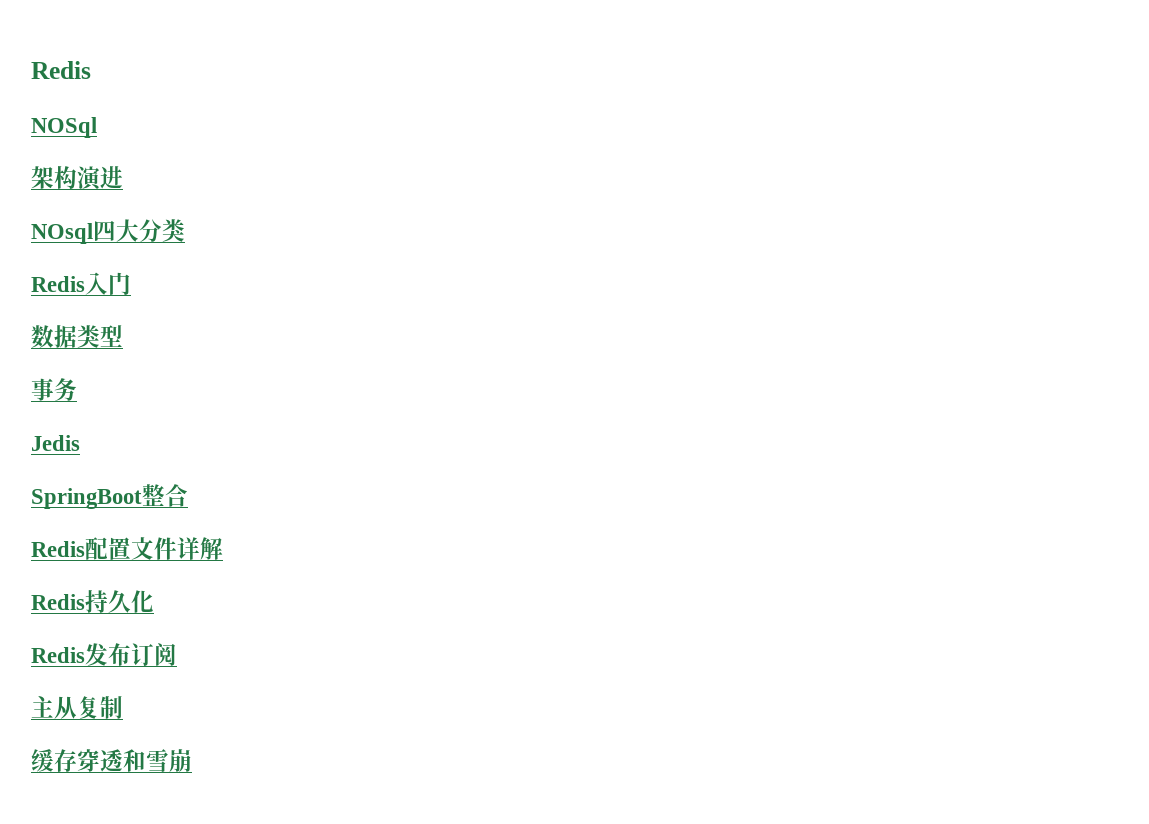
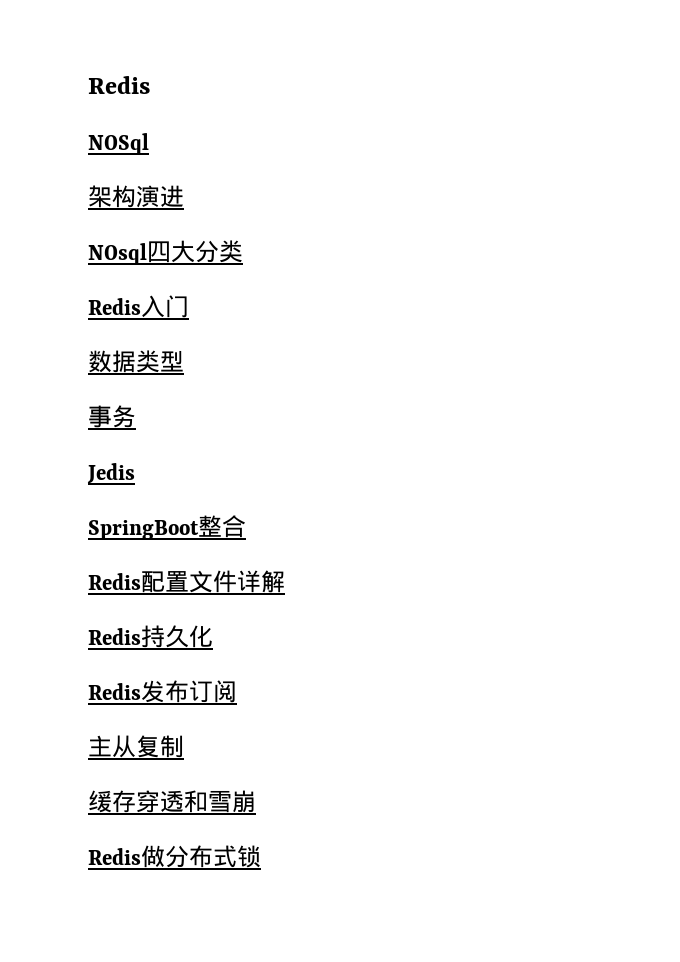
+ Redis做分布式锁

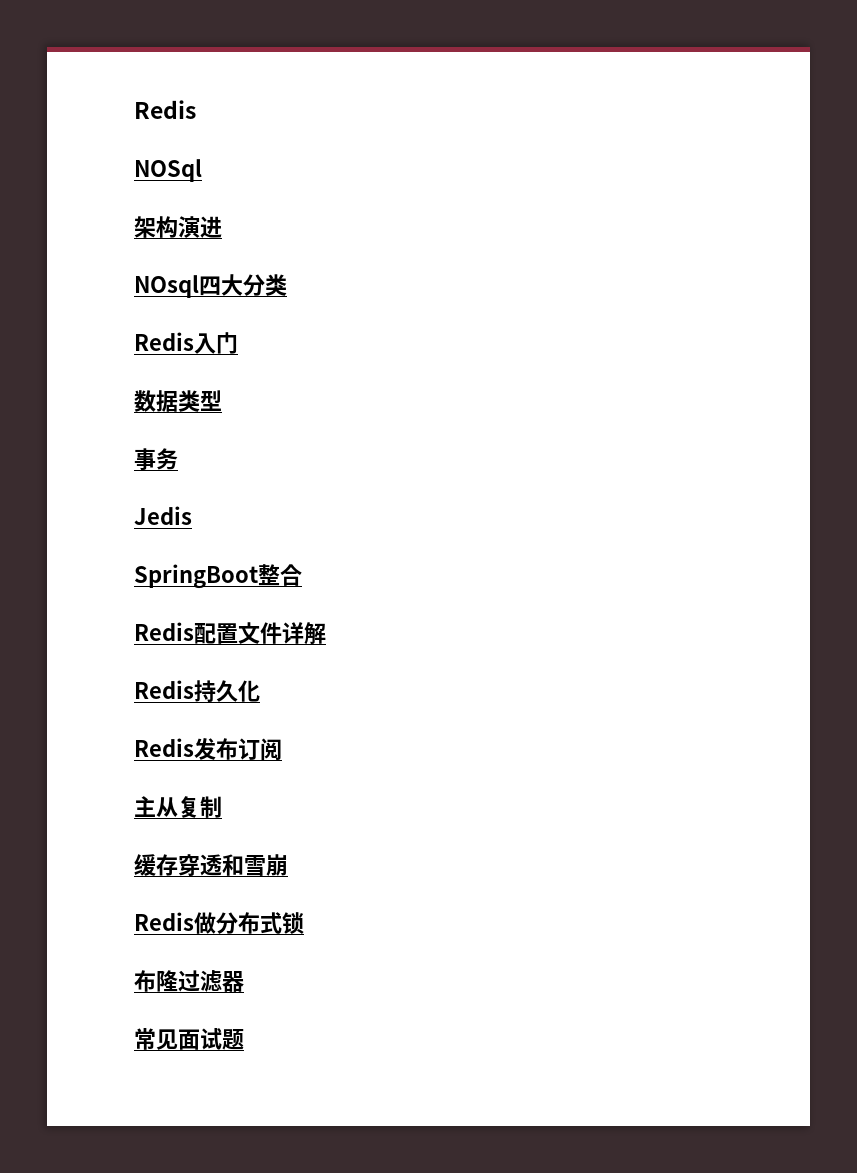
+ 布隆过滤器
+ 常见面试题

